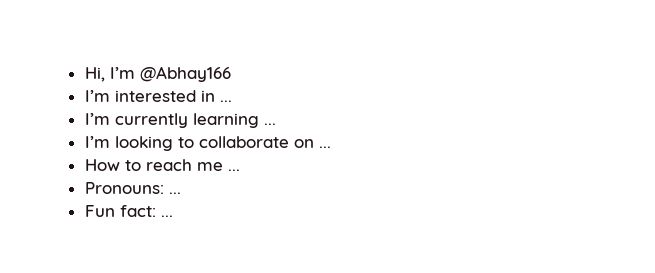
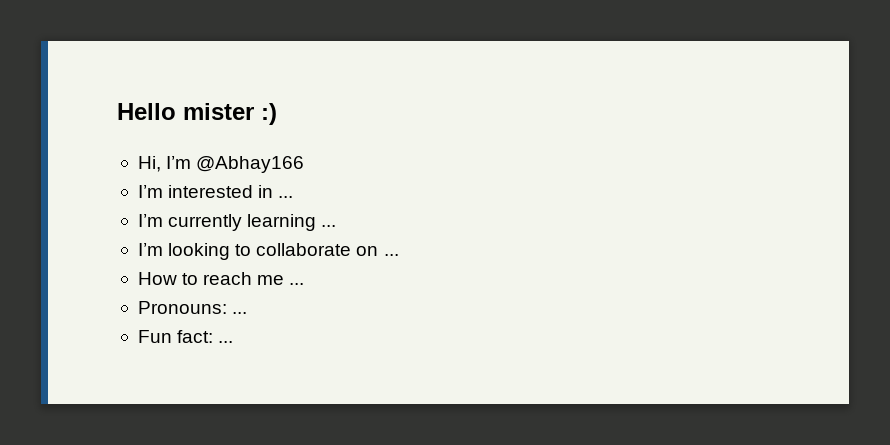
+ Hello mister :)

